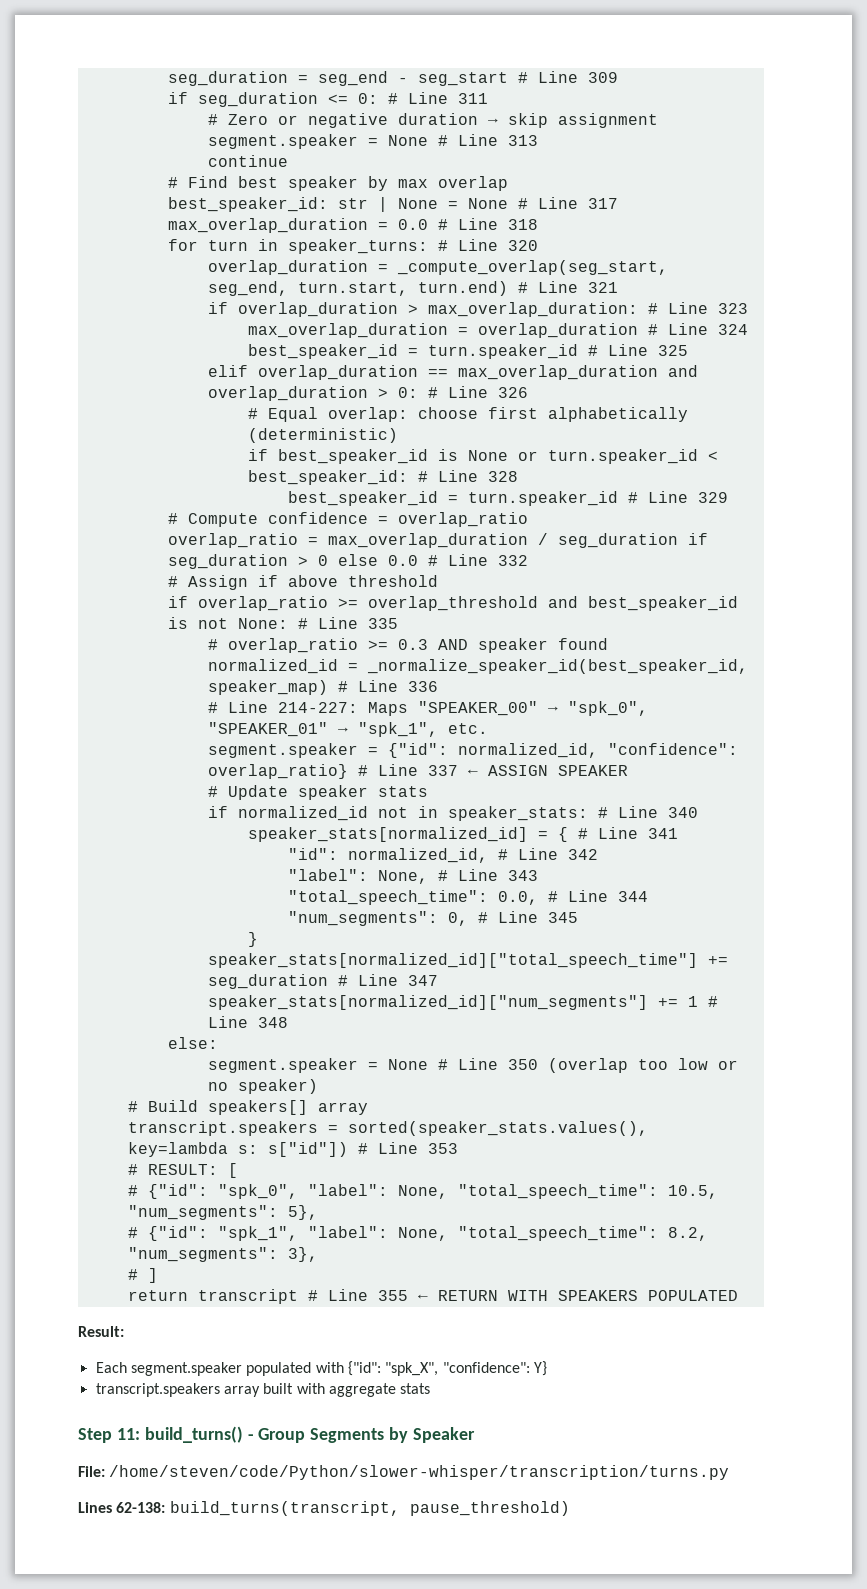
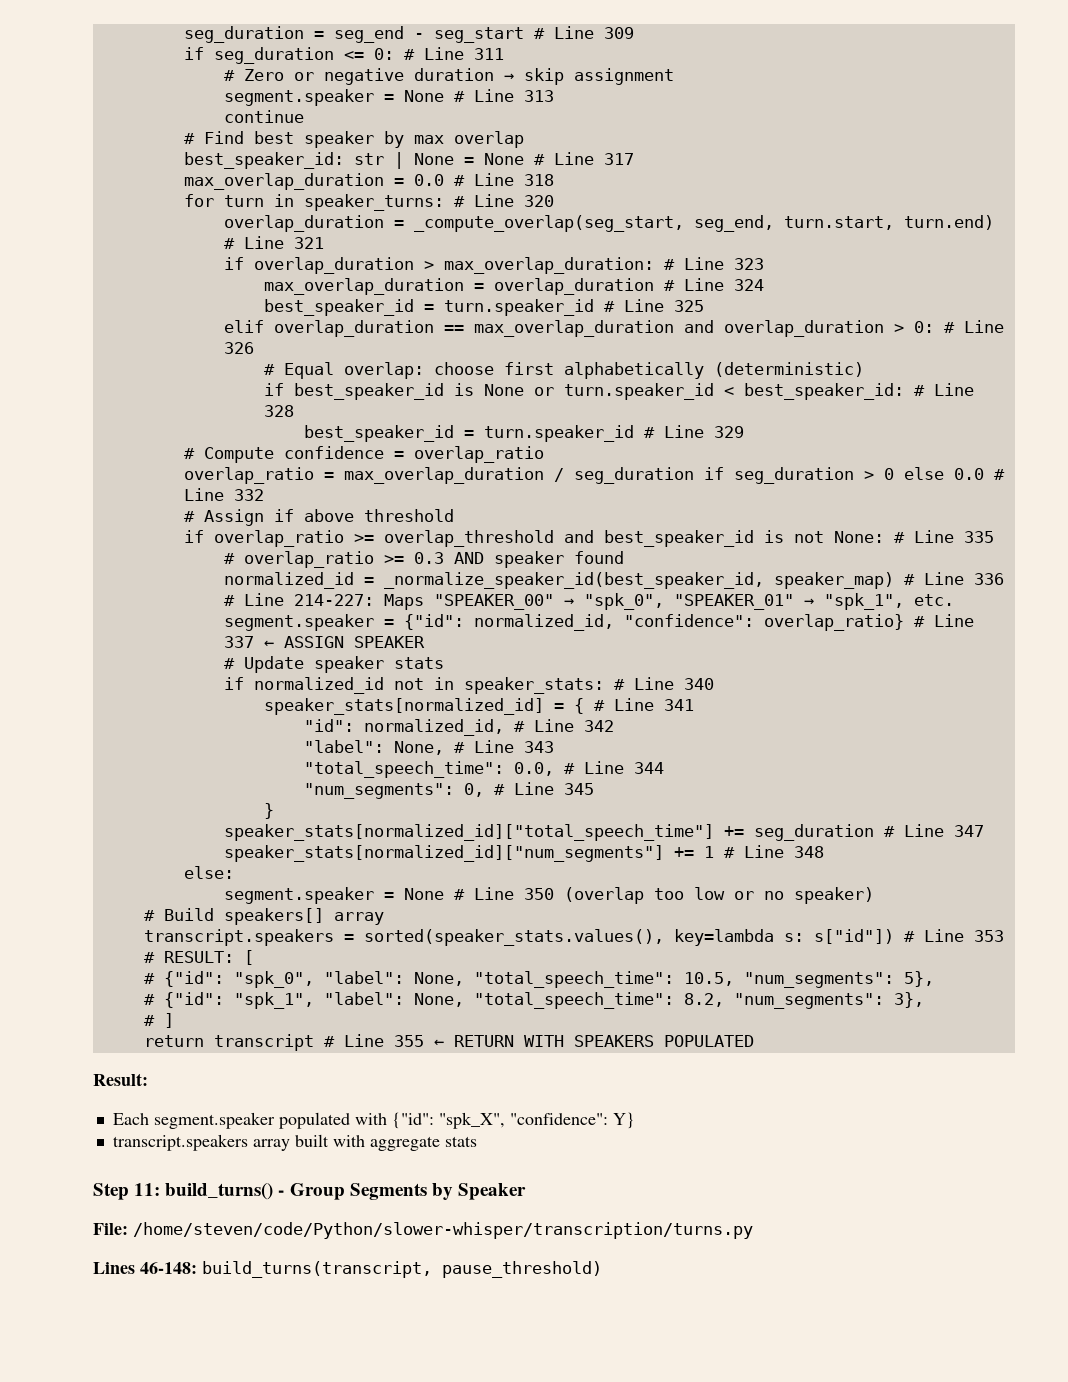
- Lines 62-138: build_turns(transcript, pause_threshold)
+ Lines 46-148: build_turns(transcript, pause_threshold)

